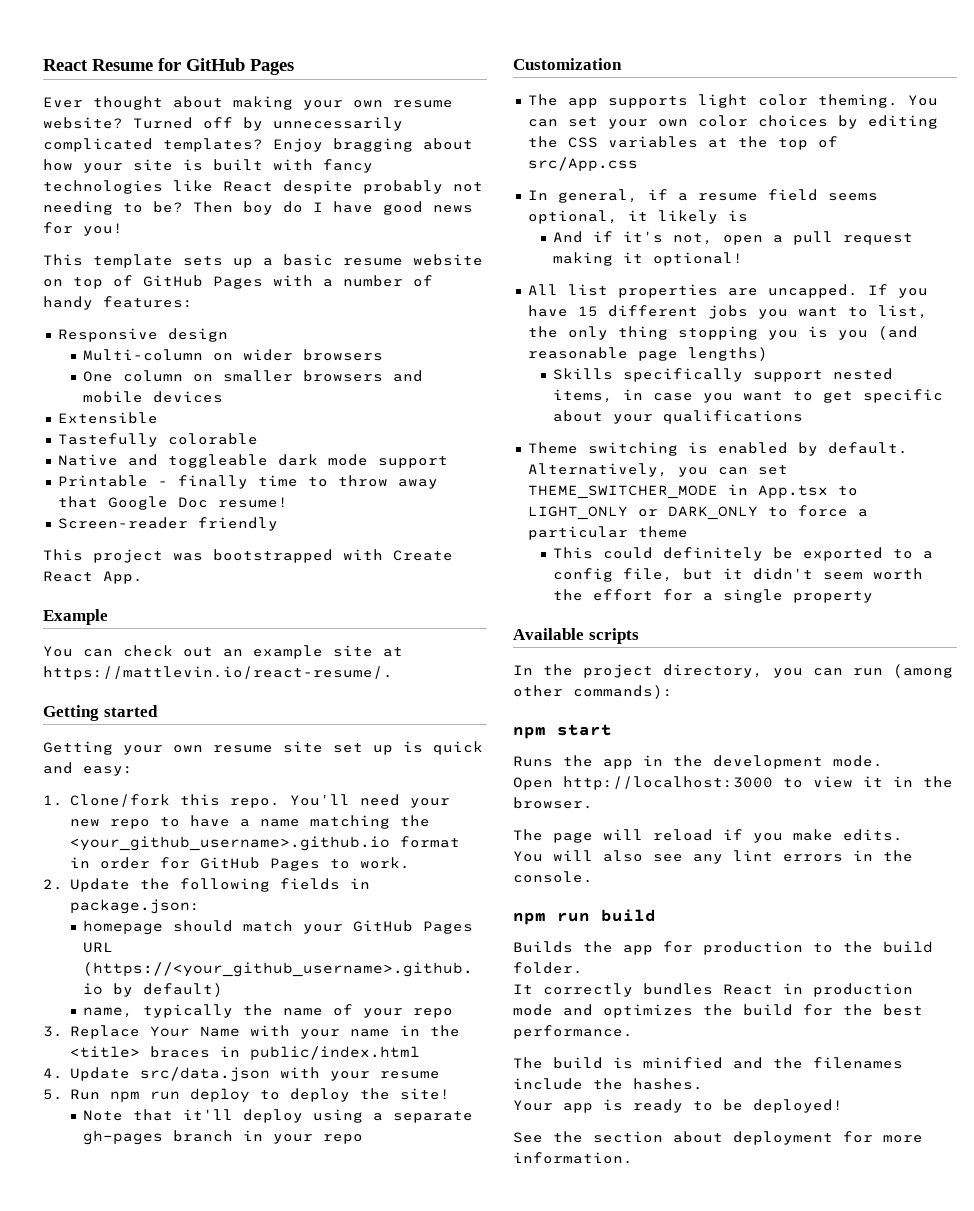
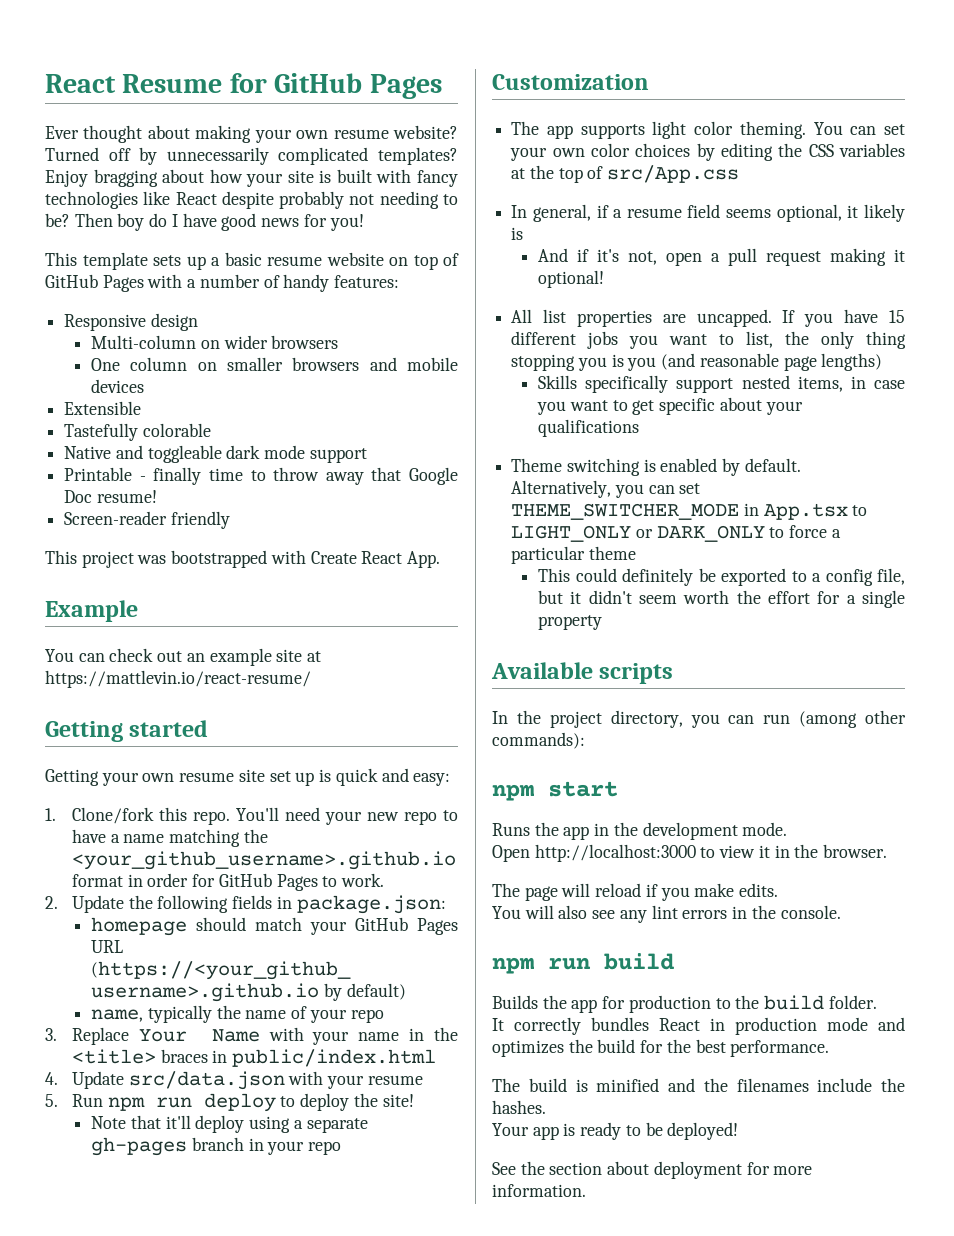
- You can check out an example site at https://mattlevin.io/react-resume/.
+ You can check out an example site at https://mattlevin.io/react-resume/

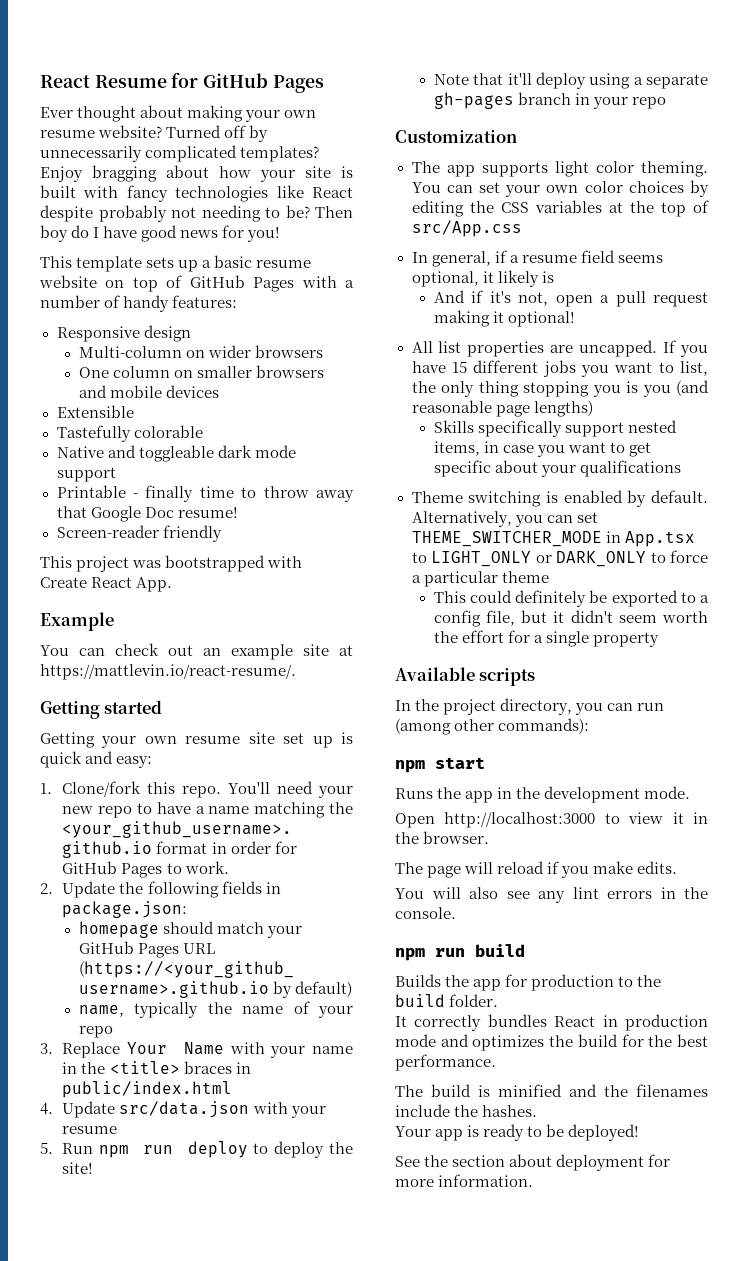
- You can check out an example site at https://mattlevin.io/react-resume/
+ You can check out an example site at https://mattlevin.io/react-resume/.

